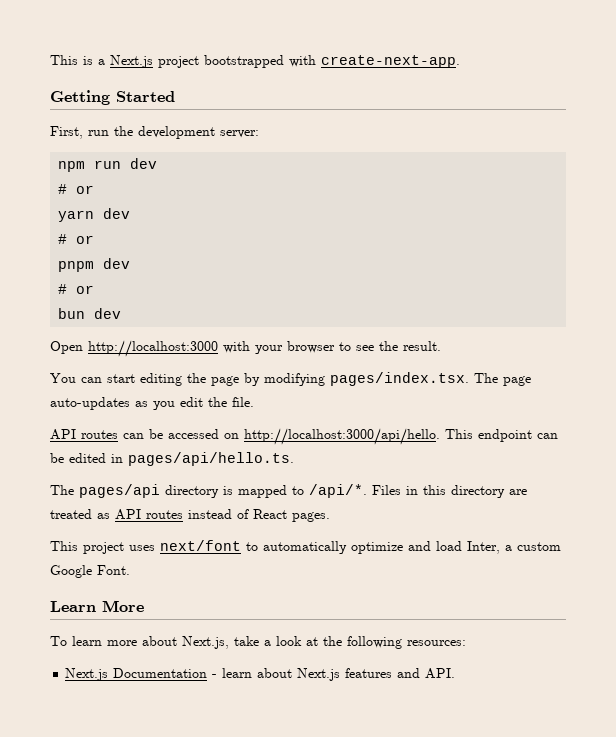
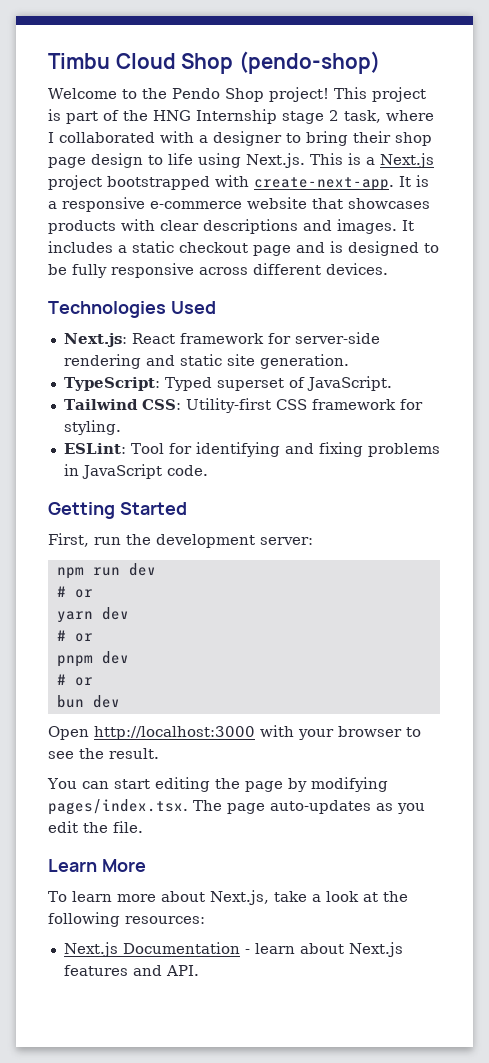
- This is a Next.js project bootstrapped with create-next-app.
+ Timbu Cloud Shop (pendo-shop)
+ Welcome to the Pendo Shop project! This project is part of the HNG Internship stage 2 task, where I collaborated with a designer to bring their shop page design to life using Next.js. This is a Next.js project bootstrapped with create-next-app. It is a responsive e-commerce website that showcases products with clear descriptions and images. It includes a static checkout page and is designed to be fully responsive across different devices.
+ Technologies Used
+ Next.js: React framework for server-side rendering and static site generation.
+ TypeScript: Typed superset of JavaScript.
+ Tailwind CSS: Utility-first CSS framework for styling.
+ ESLint: Tool for identifying and fixing problems in JavaScript code.
- API routes can be accessed on http://localhost:3000/api/hello. This endpoint can be edited in pages/api/hello.ts.
- The pages/api directory is mapped to /api/*. Files in this directory are treated as API routes instead of React pages.
- This project uses next/font to automatically optimize and load Inter, a custom Google Font.

